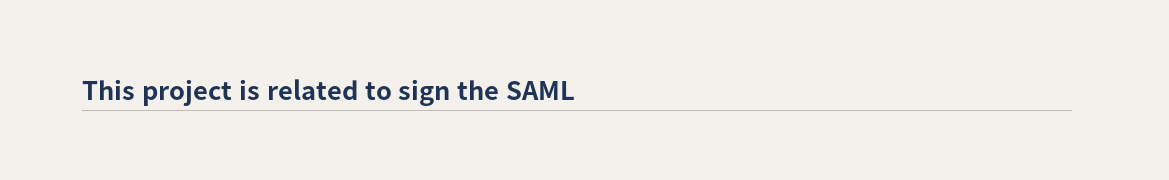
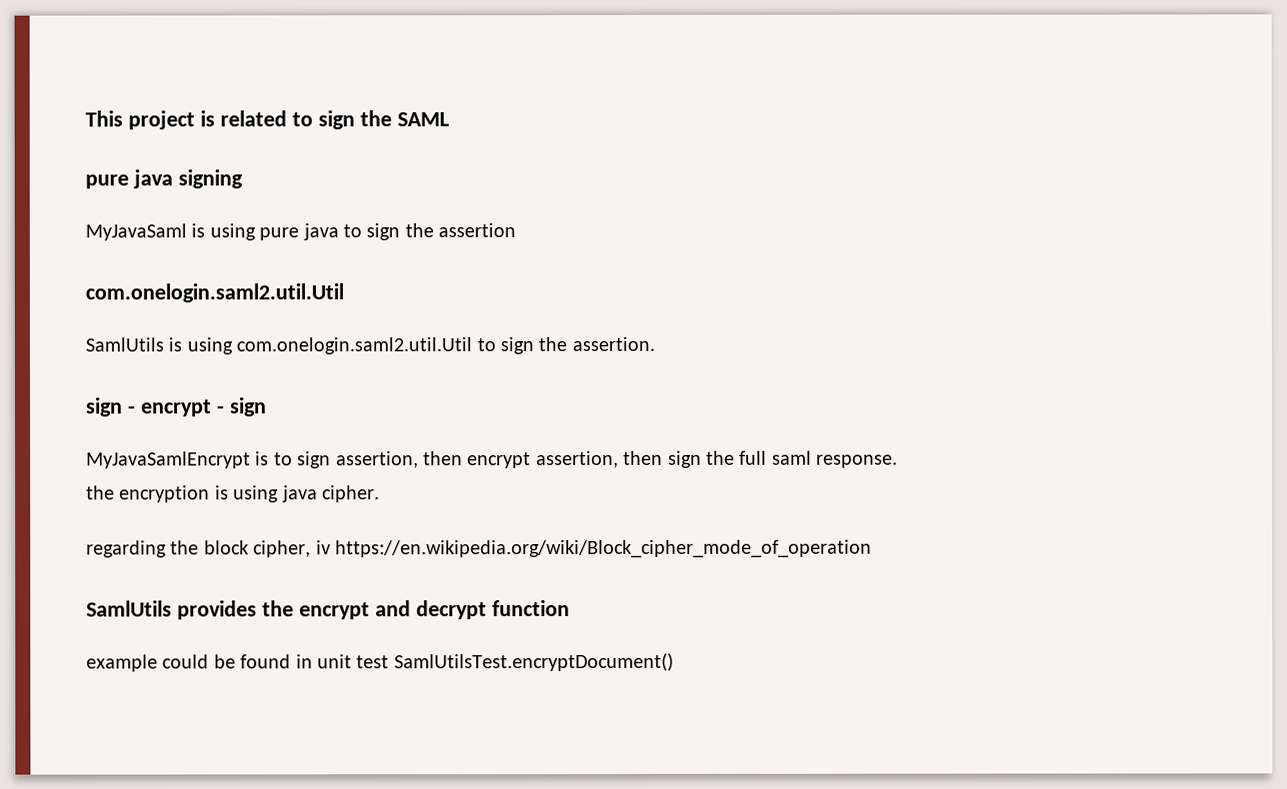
+ pure java signing
+ MyJavaSaml is using pure java to sign the assertion
+ com.onelogin.saml2.util.Util
+ SamlUtils is using com.onelogin.saml2.util.Util to sign the assertion.
+ sign - encrypt - sign
+ MyJavaSamlEncrypt is to sign assertion, then encrypt assertion, then sign the full saml response.
+ the encryption is using java cipher.
+ regarding the block cipher, iv https://en.wikipedia.org/wiki/Block_cipher_mode_of_operation
+ SamlUtils provides the encrypt and decrypt function
+ example could be found in unit test SamlUtilsTest.encryptDocument()

